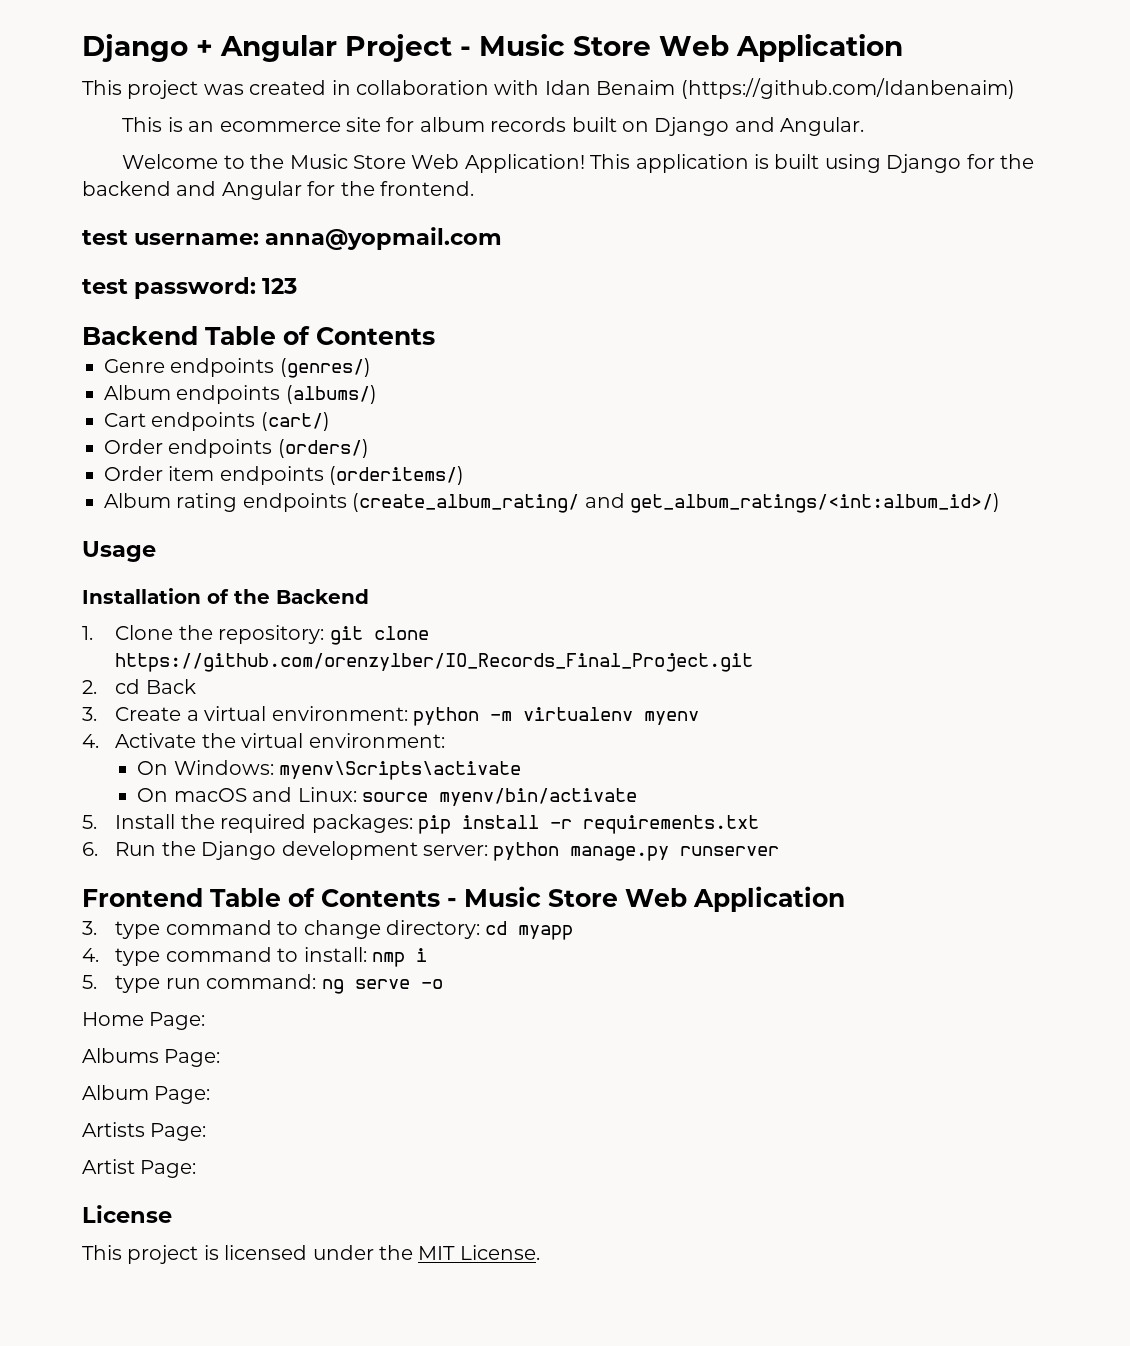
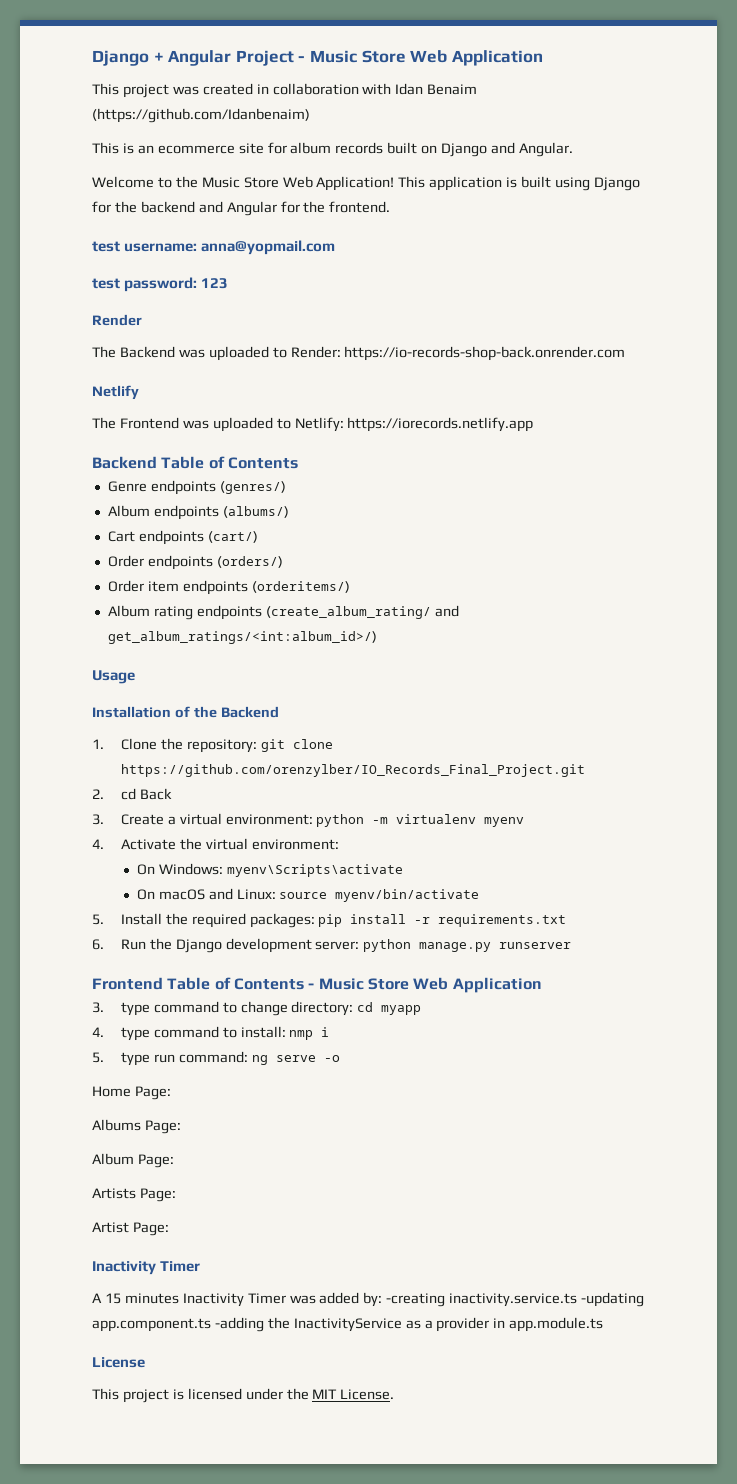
+ Render
+ The Backend was uploaded to Render: https://io-records-shop-back.onrender.com
+ Netlify
+ The Frontend was uploaded to Netlify: https://iorecords.netlify.app
  Artist Page:
+ Inactivity Timer
+ A 15 minutes Inactivity Timer was added by: -creating inactivity.service.ts -updating app.component.ts -adding the InactivityService as a provider in app.module.ts

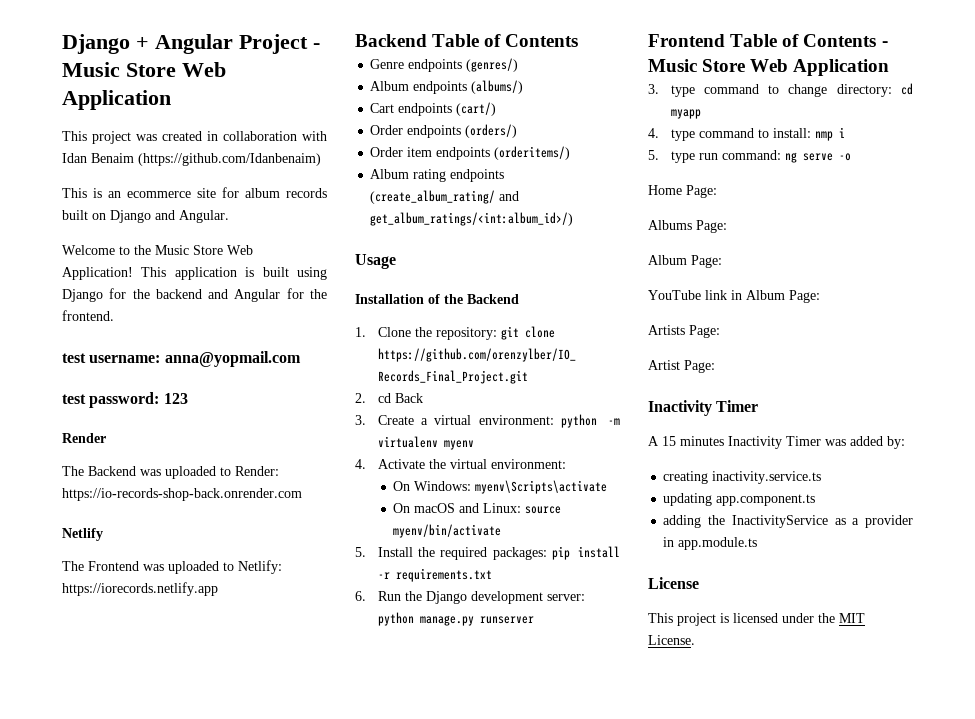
+ YouTube link in Album Page:
- A 15 minutes Inactivity Timer was added by: -creating inactivity.service.ts -updating app.component.ts -adding the InactivityService as a provider in app.module.ts
+ A 15 minutes Inactivity Timer was added by:
+ creating inactivity.service.ts
+ updating app.component.ts
+ adding the InactivityService as a provider in app.module.ts

